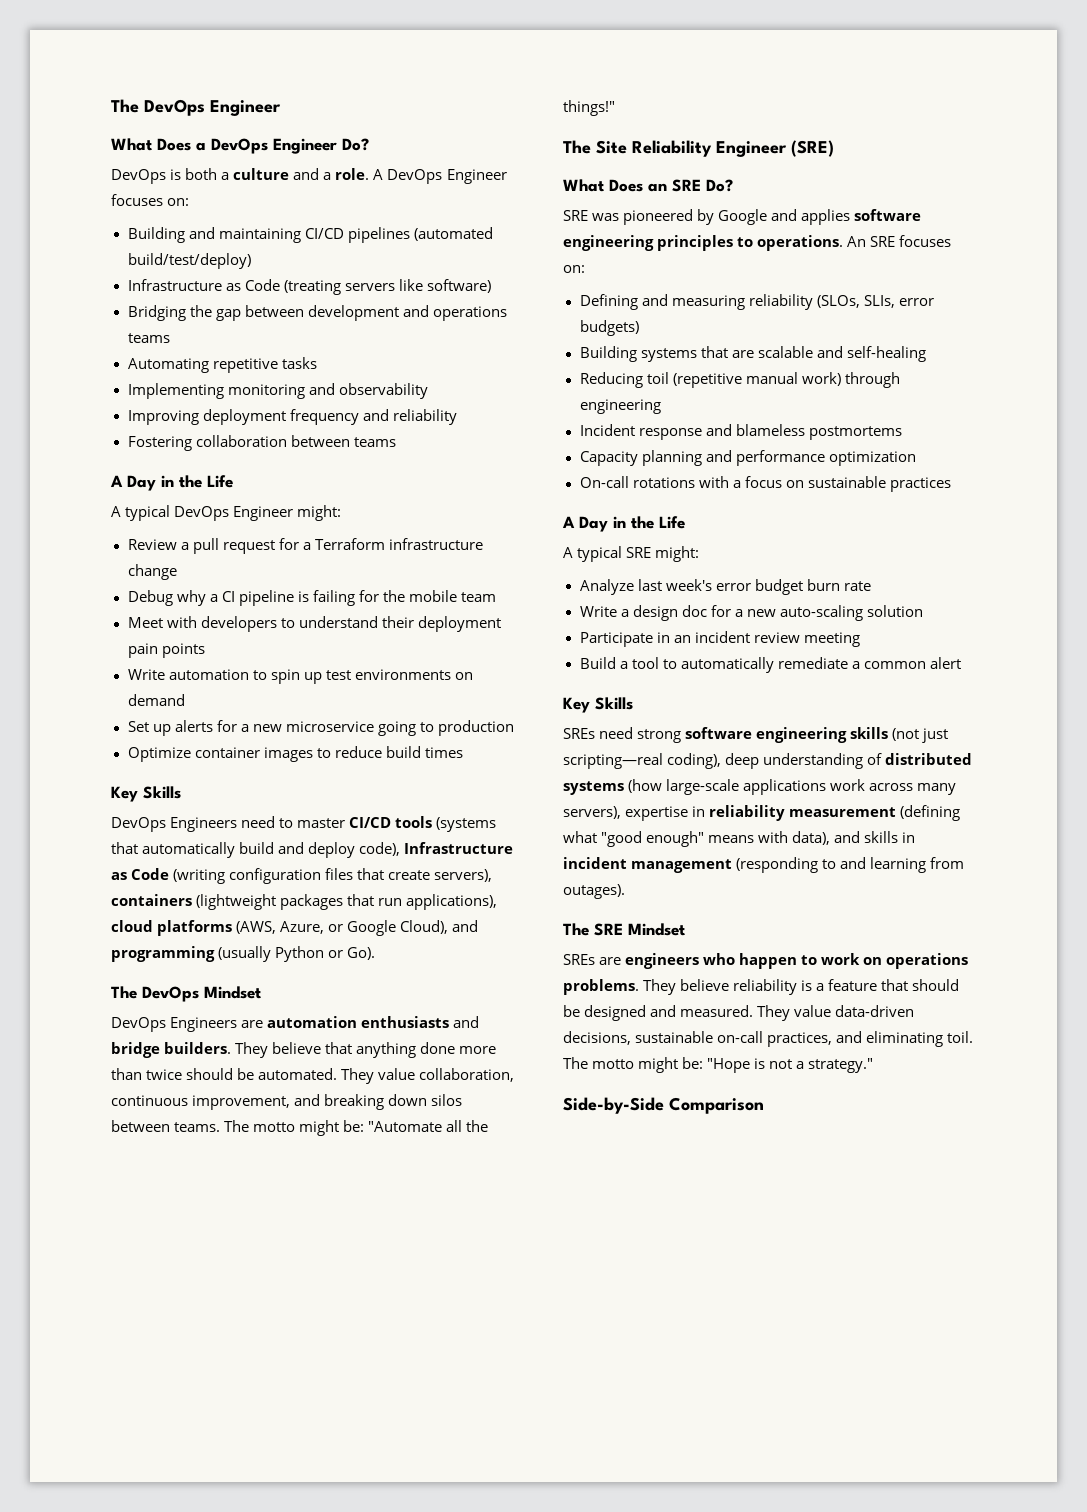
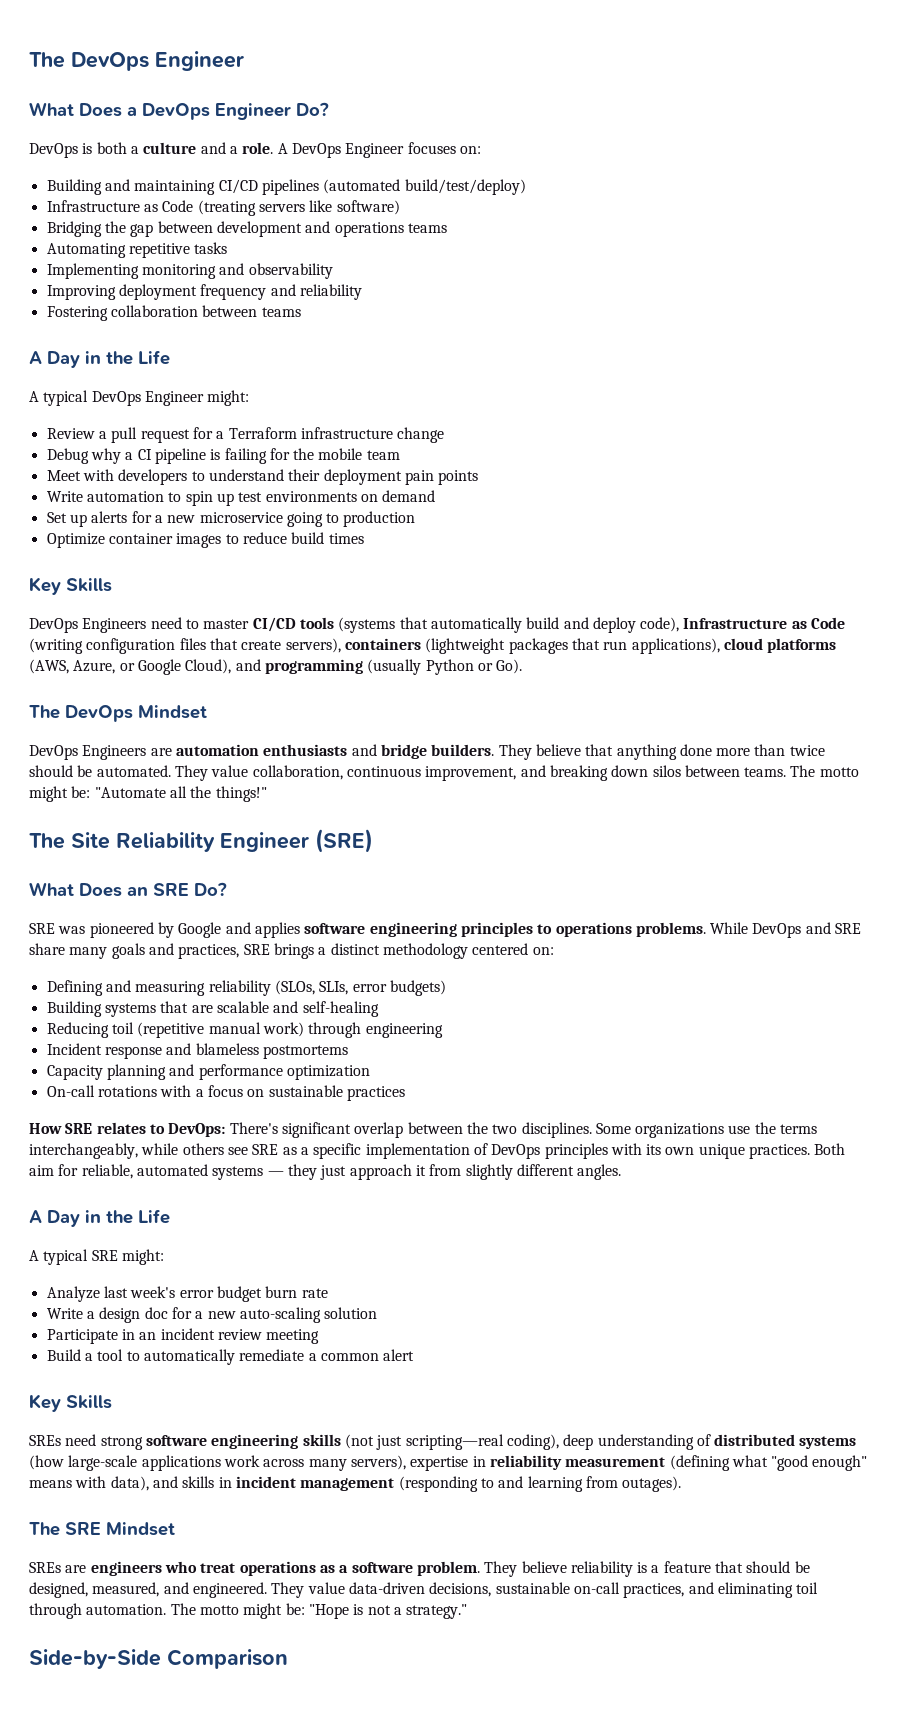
- SRE was pioneered by Google and applies software engineering principles to operations. An SRE focuses on:
+ SRE was pioneered by Google and applies software engineering principles to operations problems. While DevOps and SRE share many goals and practices, SRE brings a distinct methodology centered on:
+ How SRE relates to DevOps: There's significant overlap between the two disciplines. Some organizations use the terms interchangeably, while others see SRE as a specific implementation of DevOps principles with its own unique practices. Both aim for reliable, automated systems — they just approach it from slightly different angles.
- SREs are engineers who happen to work on operations problems.
+ SREs are engineers who treat operations as a software problem.
- They believe reliability is a feature that should be designed and measured.
+ They believe reliability is a feature that should be designed, measured, and engineered.
- They value data-driven decisions, sustainable on-call practices, and eliminating toil.
+ They value data-driven decisions, sustainable on-call practices, and eliminating toil through automation.

